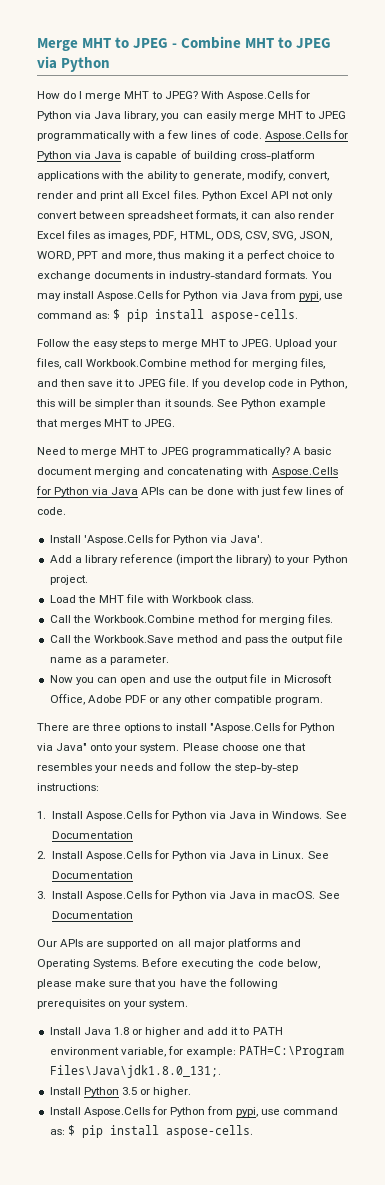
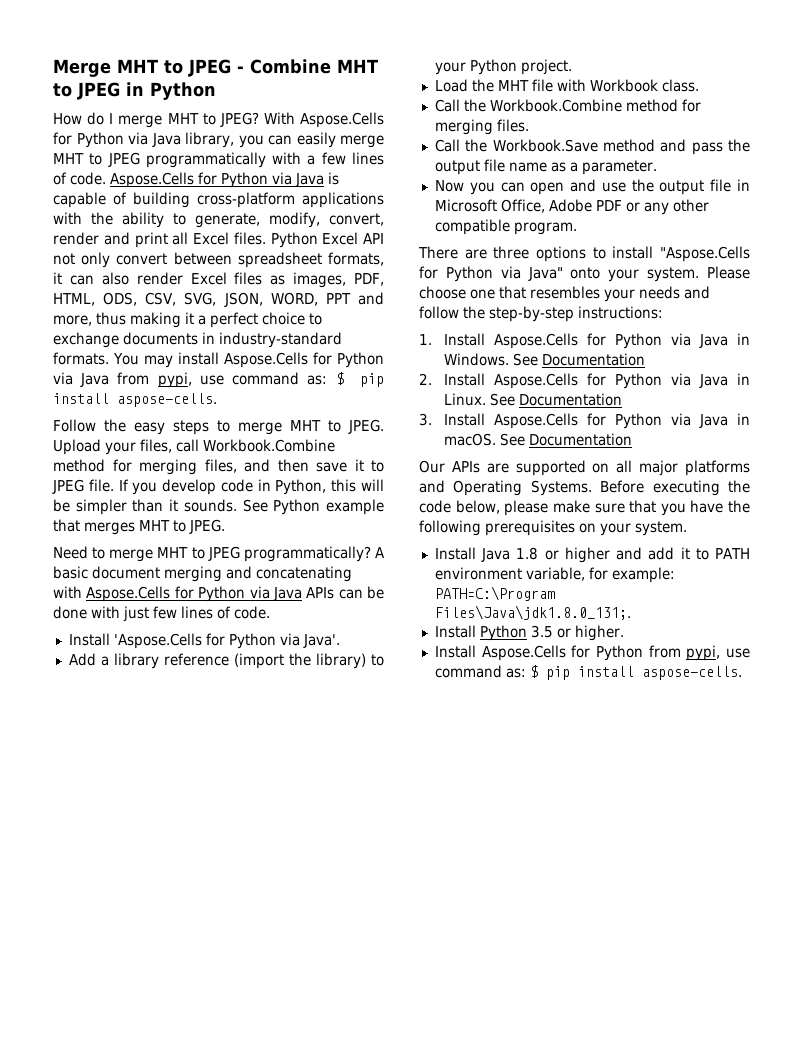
- Merge MHT to JPEG - Combine MHT to JPEG via Python
+ Merge MHT to JPEG - Combine MHT to JPEG in Python

